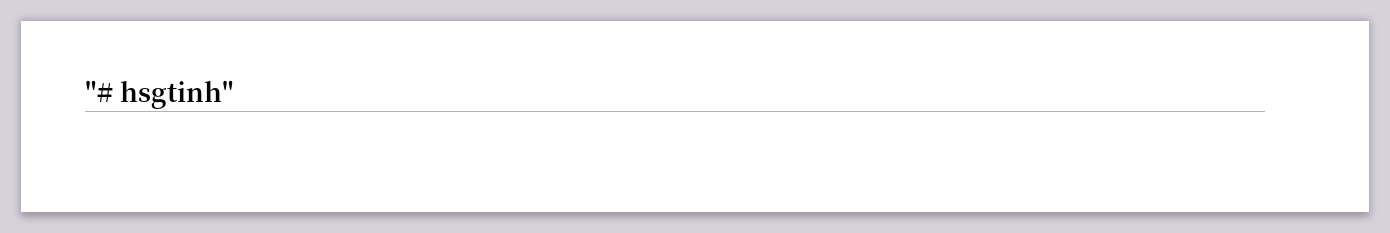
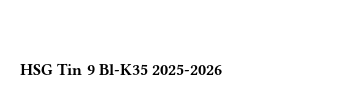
- "# hsgtinh"
+ HSG Tin 9 Bl-K35 2025-2026

